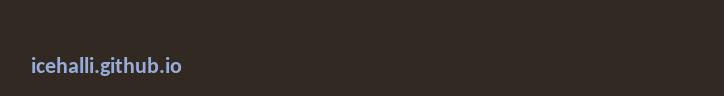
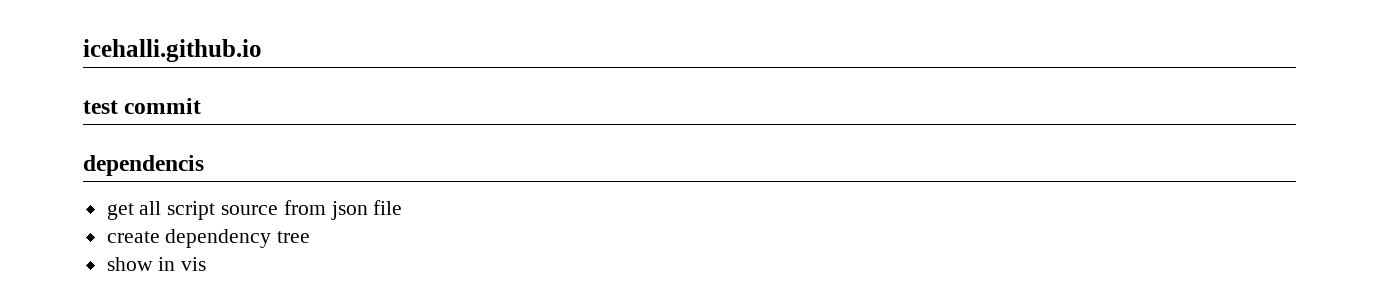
+ test commit
+ dependencis
+ get all script source from json file
+ create dependency tree
+ show in vis

